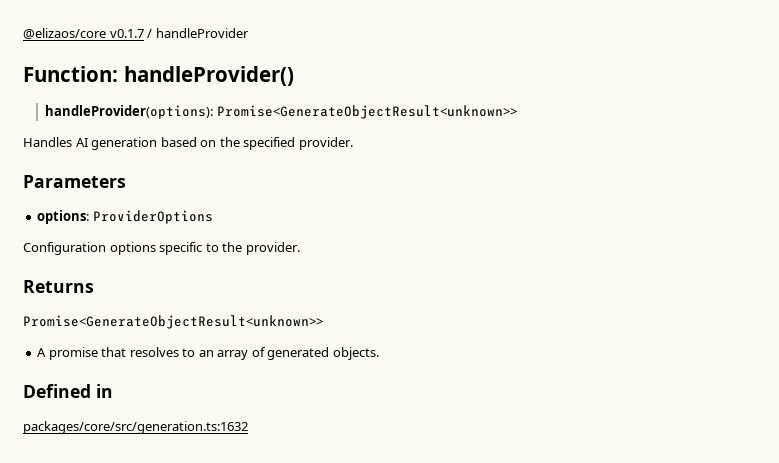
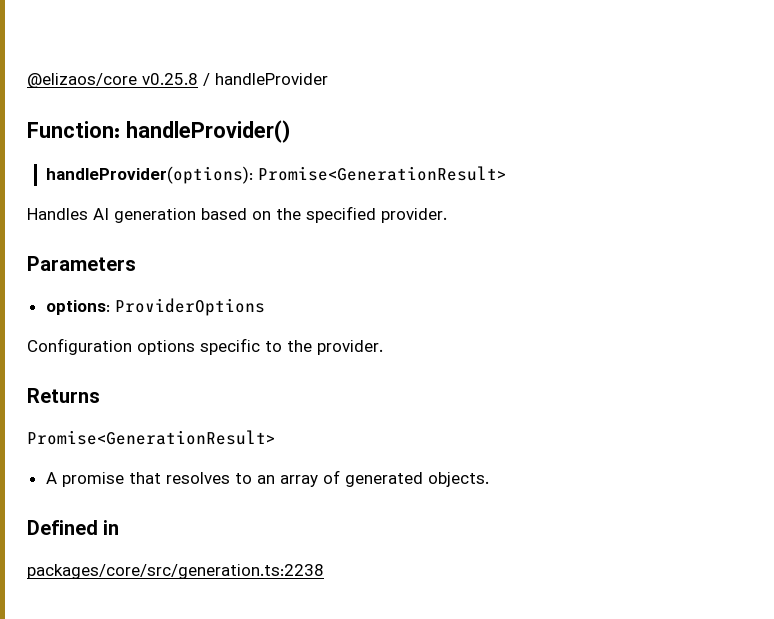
- @elizaos/core v0.1.7 / handleProvider
+ @elizaos/core v0.25.8 / handleProvider
- handleProvider(options): Promise<GenerateObjectResult<unknown>>
+ handleProvider(options): Promise<GenerationResult>
  Returns
- Promise<GenerateObjectResult<unknown>>
+ Promise<GenerationResult>
- packages/core/src/generation.ts:1632
+ packages/core/src/generation.ts:2238

